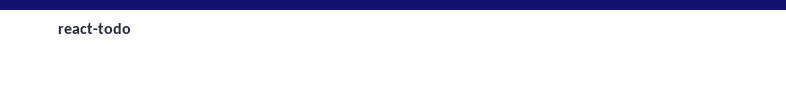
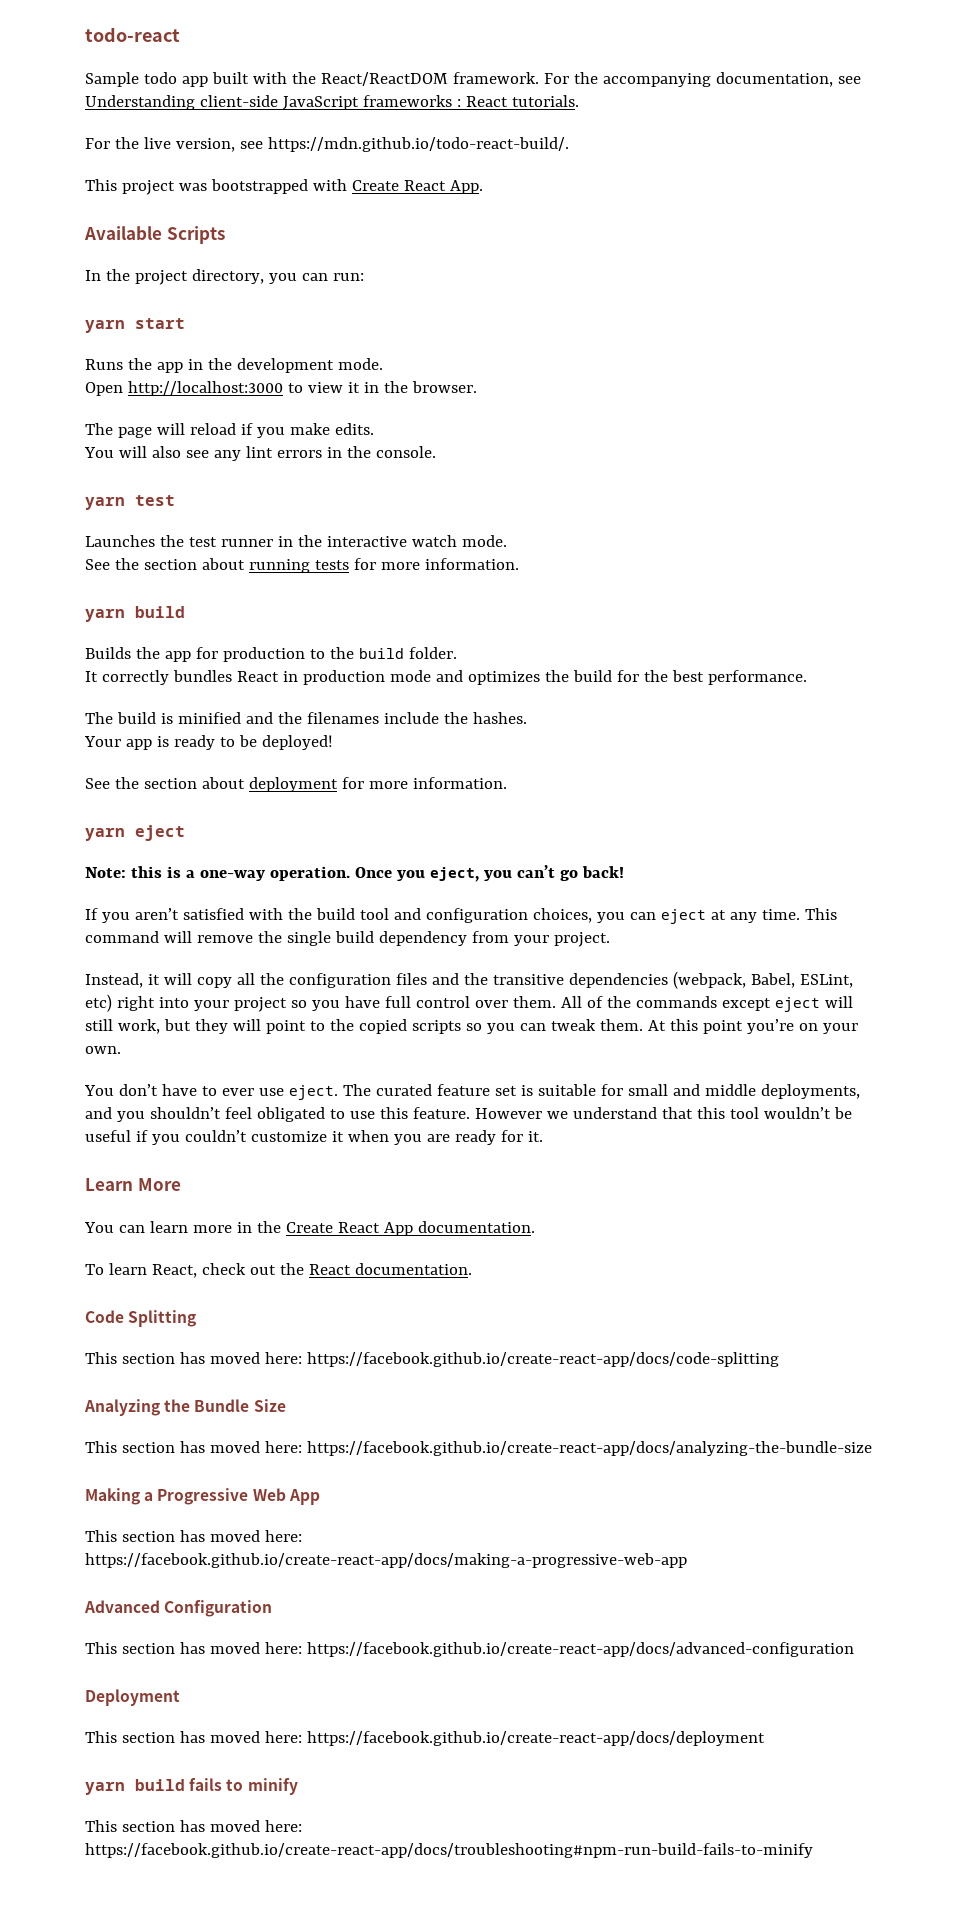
- react-todo
+ todo-react
+ Sample todo app built with the React/ReactDOM framework. For the accompanying documentation, see Understanding client-side JavaScript frameworks : React tutorials.
+ For the live version, see https://mdn.github.io/todo-react-build/.
+ This project was bootstrapped with Create React App.
+ Available Scripts
+ In the project directory, you can run:
+ yarn start
+ Runs the app in the development mode.
+ Open http://localhost:3000 to view it in the browser.
+ The page will reload if you make edits.
+ You will also see any lint errors in the console.
+ yarn test
+ Launches the test runner in the interactive watch mode.
+ See the section about running tests for more information.
+ yarn build
+ Builds the app for production to the build folder.
+ It correctly bundles React in production mode and optimizes the build for the best performance.
+ The build is minified and the filenames include the hashes.
+ Your app is ready to be deployed!
+ See the section about deployment for more information.
+ yarn eject
+ Note: this is a one-way operation. Once you eject, you can’t go back!
+ If you aren’t satisfied with the build tool and configuration choices, you can eject at any time. This command will remove the single build dependency from your project.
+ Instead, it will copy all the configuration files and the transitive dependencies (webpack, Babel, ESLint, etc) right into your project so you have full control over them. All of the commands except eject will still work, but they will point to the copied scripts so you can tweak them. At this point you’re on your own.
+ You don’t have to ever use eject. The curated feature set is suitable for small and middle deployments, and you shouldn’t feel obligated to use this feature. However we understand that this tool wouldn’t be useful if you couldn’t customize it when you are ready for it.
+ Learn More
+ You can learn more in the Create React App documentation.
+ To learn React, check out the React documentation.
+ Code Splitting
+ This section has moved here: https://facebook.github.io/create-react-app/docs/code-splitting
+ Analyzing the Bundle Size
+ This section has moved here: https://facebook.github.io/create-react-app/docs/analyzing-the-bundle-size
+ Making a Progressive Web App
+ This section has moved here: https://facebook.github.io/create-react-app/docs/making-a-progressive-web-app
+ Advanced Configuration
+ This section has moved here: https://facebook.github.io/create-react-app/docs/advanced-configuration
+ Deployment
+ This section has moved here: https://facebook.github.io/create-react-app/docs/deployment
+ yarn build fails to minify
+ This section has moved here: https://facebook.github.io/create-react-app/docs/troubleshooting#npm-run-build-fails-to-minify

